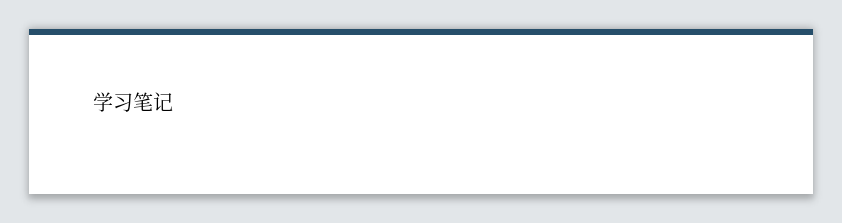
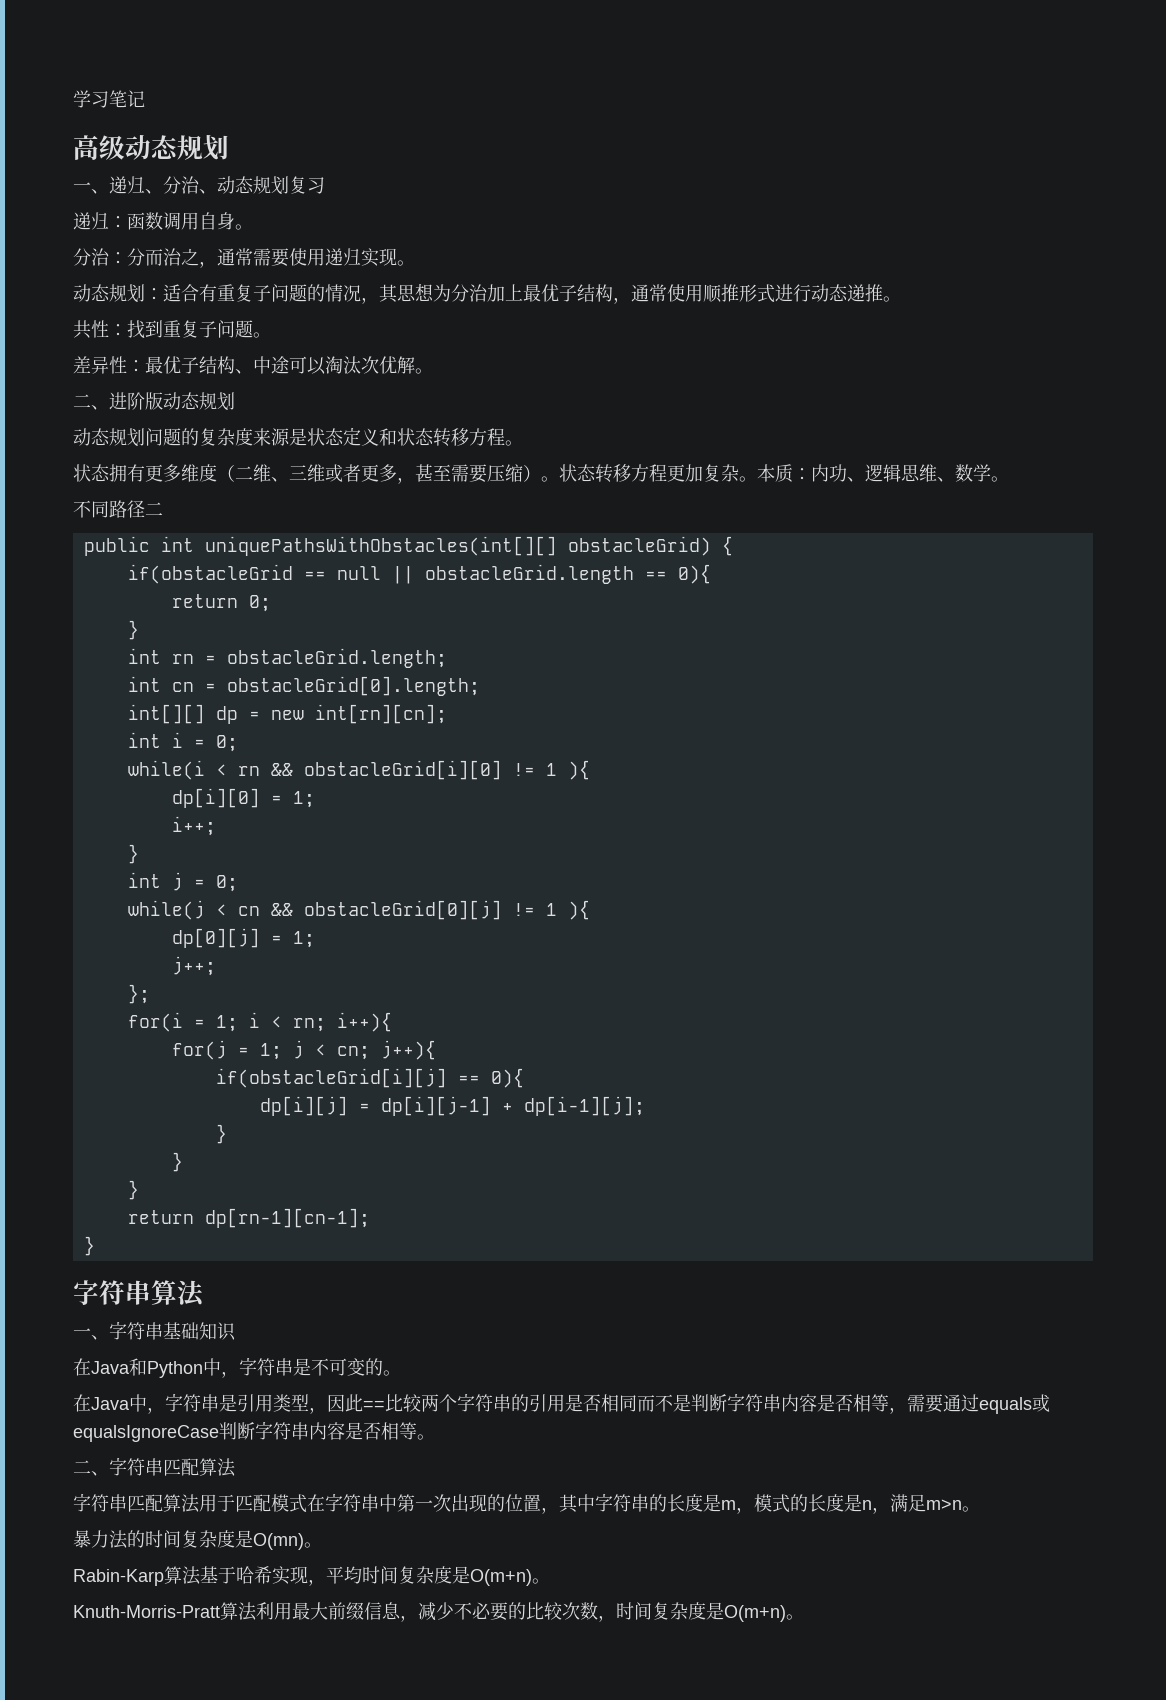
+ 高级动态规划
+ 一、递归、分治、动态规划复习
+ 递归：函数调用自身。
+ 分治：分而治之，通常需要使用递归实现。
+ 动态规划：适合有重复子问题的情况，其思想为分治加上最优子结构，通常使用顺推形式进行动态递推。
+ 共性：找到重复子问题。
+ 差异性：最优子结构、中途可以淘汰次优解。
+ 二、进阶版动态规划
+ 动态规划问题的复杂度来源是状态定义和状态转移方程。
+ 状态拥有更多维度（二维、三维或者更多，甚至需要压缩）。状态转移方程更加复杂。本质：内功、逻辑思维、数学。
+ 不同路径二
+ public int uniquePathsWithObstacles(int[][] obstacleGrid) {
+ if(obstacleGrid == null || obstacleGrid.length == 0){
+ return 0;
+ }
+ int rn = obstacleGrid.length;
+ int cn = obstacleGrid[0].length;
+ int[][] dp = new int[rn][cn];
+ int i = 0;
+ while(i < rn && obstacleGrid[i][0] != 1 ){
+ dp[i][0] = 1;
+ i++;
+ }
+ int j = 0;
+ while(j < cn && obstacleGrid[0][j] != 1 ){
+ dp[0][j] = 1;
+ j++;
+ };
+ for(i = 1; i < rn; i++){
+ for(j = 1; j < cn; j++){
+ if(obstacleGrid[i][j] == 0){
+ dp[i][j] = dp[i][j-1] + dp[i-1][j];
+ }
+ }
+ }
+ return dp[rn-1][cn-1];
+ }
+ 字符串算法
+ 一、字符串基础知识
+ 在Java和Python中，字符串是不可变的。
+ 在Java中，字符串是引用类型，因此==比较两个字符串的引用是否相同而不是判断字符串内容是否相等，需要通过equals或equalsIgnoreCase判断字符串内容是否相等。
+ 二、字符串匹配算法
+ 字符串匹配算法用于匹配模式在字符串中第一次出现的位置，其中字符串的长度是m，模式的长度是n，满足m>n。
+ 暴力法的时间复杂度是O(mn)。
+ Rabin-Karp算法基于哈希实现，平均时间复杂度是O(m+n)。
+ Knuth-Morris-Pratt算法利用最大前缀信息，减少不必要的比较次数，时间复杂度是O(m+n)。

